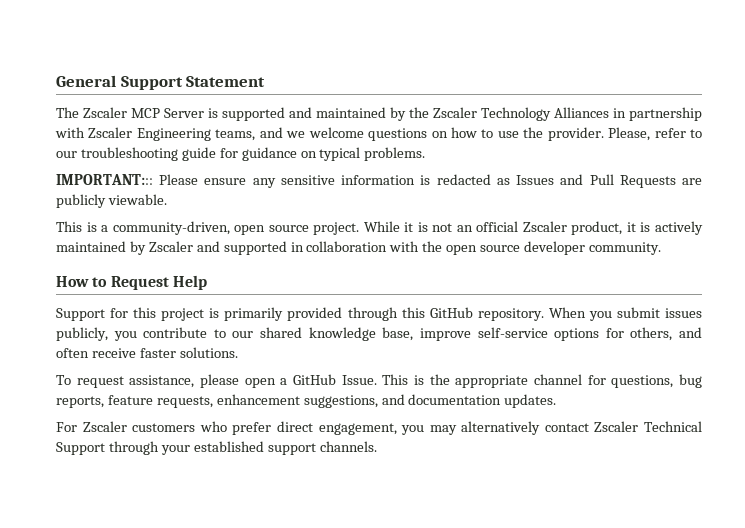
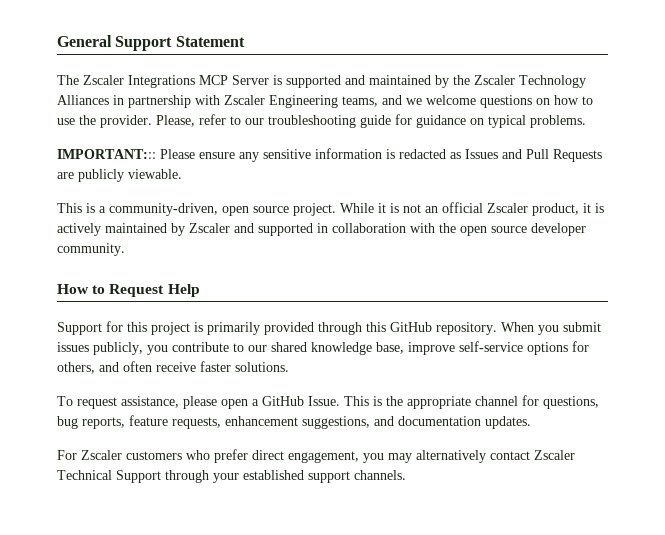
- The Zscaler MCP Server is supported and maintained by the Zscaler Technology Alliances in partnership with Zscaler Engineering teams, and we welcome questions on how to use the provider.
+ The Zscaler Integrations MCP Server is supported and maintained by the Zscaler Technology Alliances in partnership with Zscaler Engineering teams, and we welcome questions on how to use the provider.

